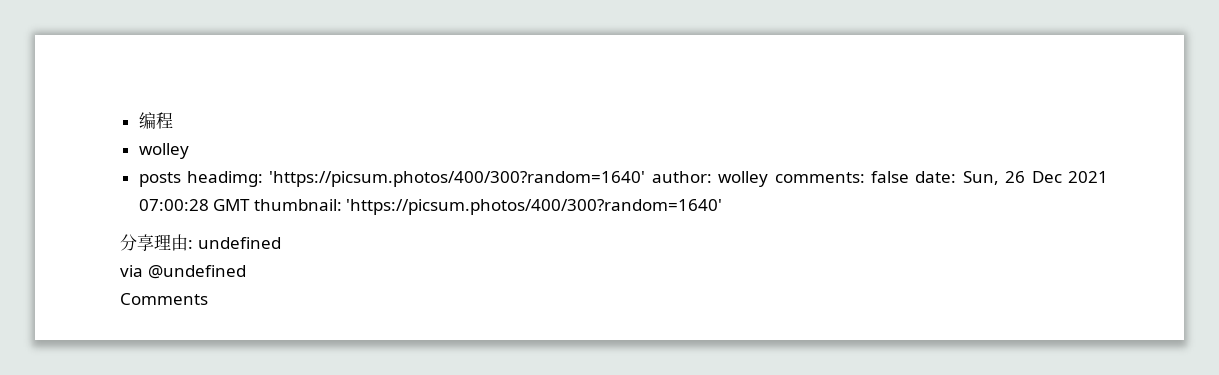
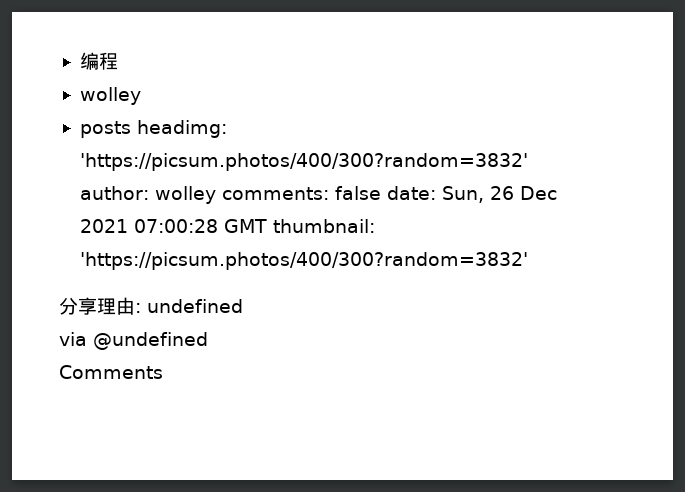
- posts headimg: 'https://picsum.photos/400/300?random=1640' author: wolley comments: false date: Sun, 26 Dec 2021 07:00:28 GMT thumbnail: 'https://picsum.photos/400/300?random=1640'
+ posts headimg: 'https://picsum.photos/400/300?random=3832' author: wolley comments: false date: Sun, 26 Dec 2021 07:00:28 GMT thumbnail: 'https://picsum.photos/400/300?random=3832'

